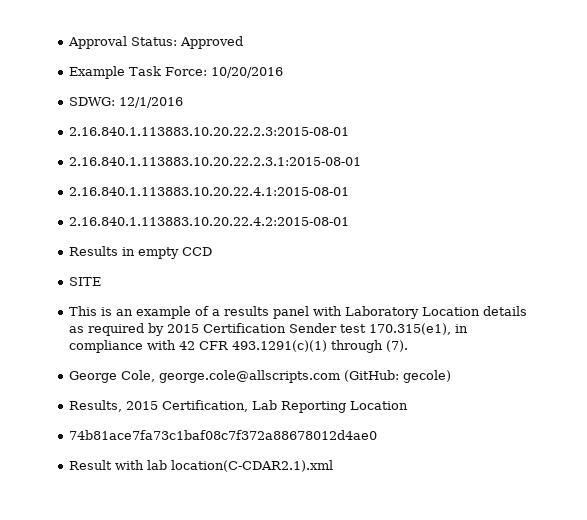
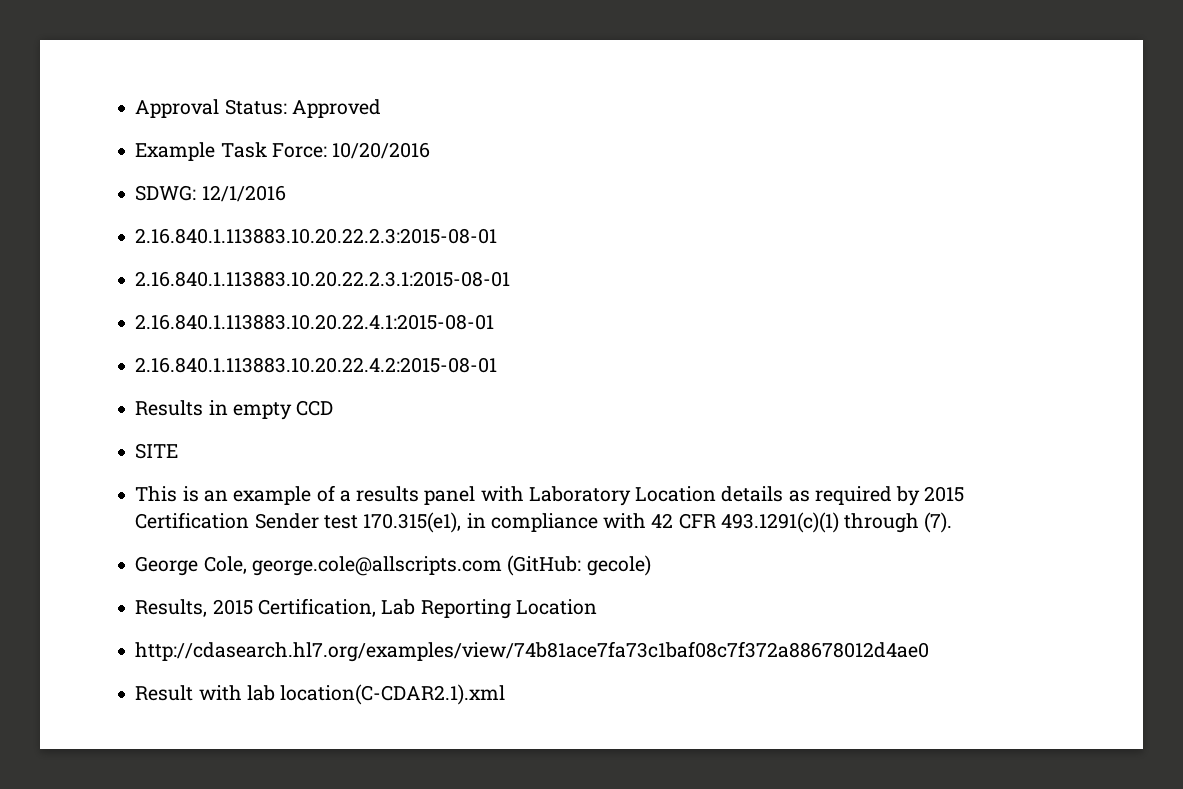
- 74b81ace7fa73c1baf08c7f372a88678012d4ae0
+ http://cdasearch.hl7.org/examples/view/74b81ace7fa73c1baf08c7f372a88678012d4ae0

